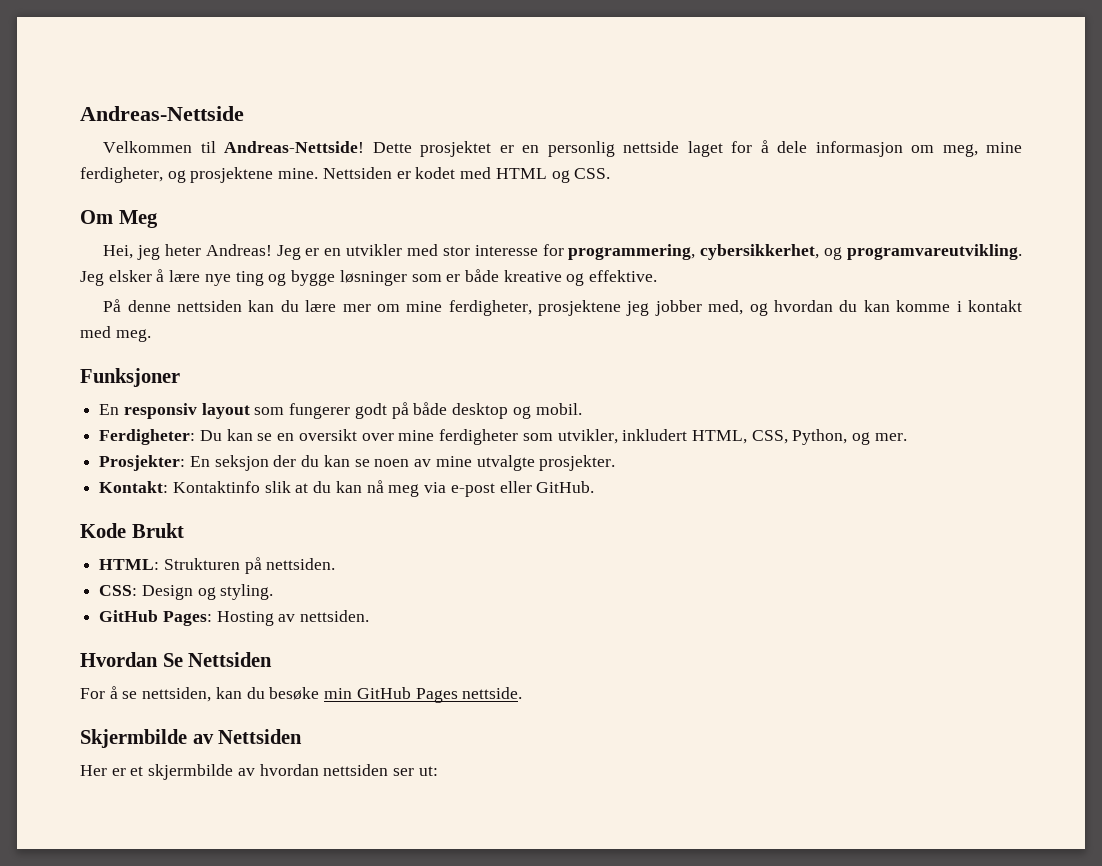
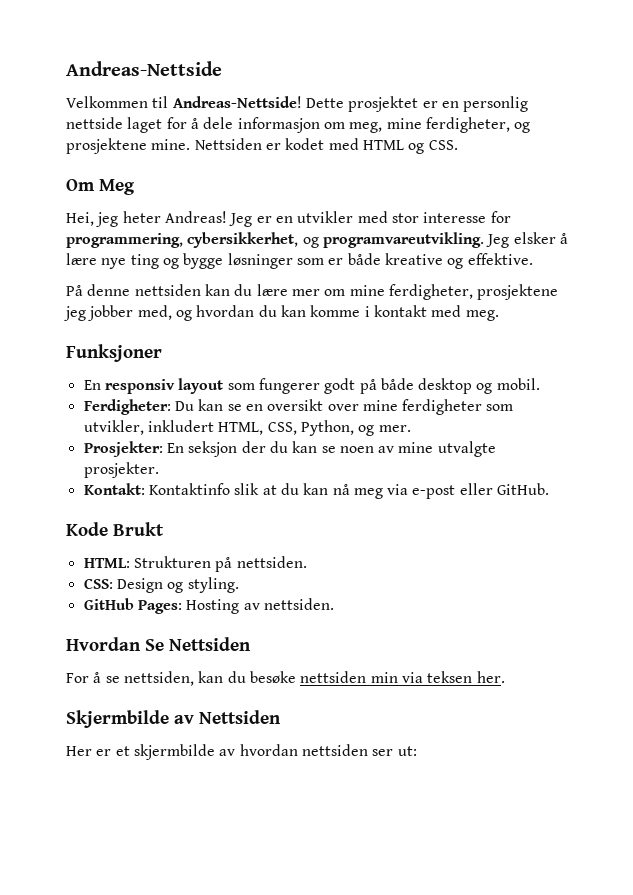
- For å se nettsiden, kan du besøke min GitHub Pages nettside.
+ For å se nettsiden, kan du besøke nettsiden min via teksen her.

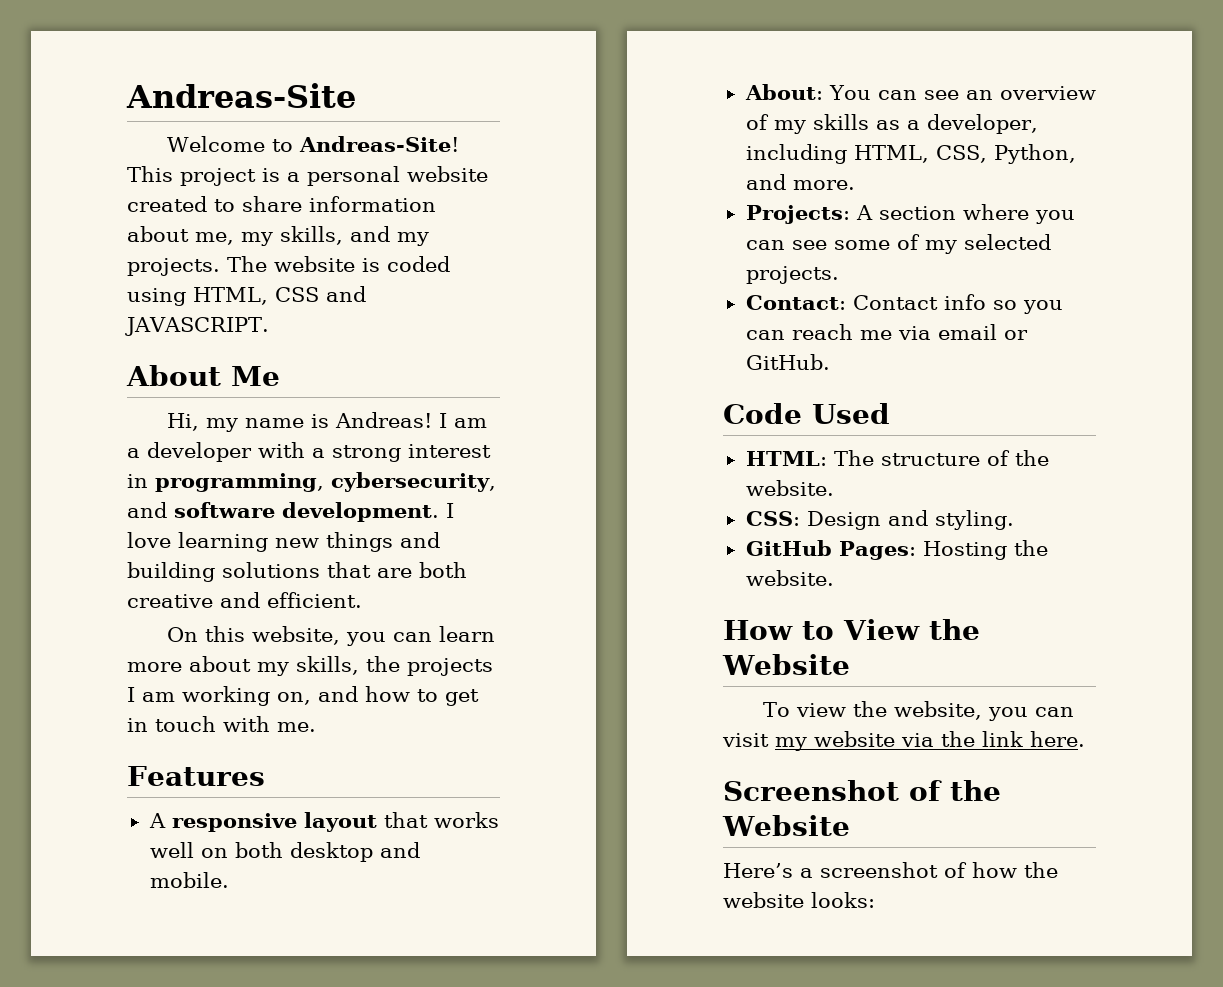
- Andreas-Nettside
- Velkommen til Andreas-Nettside! Dette prosjektet er en personlig nettside laget for å dele informasjon om meg, mine ferdigheter, og prosjektene mine. Nettsiden er kodet med HTML og CSS.
- Om Meg
- Hei, jeg heter Andreas! Jeg er en utvikler med stor interesse for programmering, cybersikkerhet, og programvareutvikling. Jeg elsker å lære nye ting og bygge løsninger som er både kreative og effektive.
- På denne nettsiden kan du lære mer om mine ferdigheter, prosjektene jeg jobber med, og hvordan du kan komme i kontakt med meg.
- Funksjoner
- En responsiv layout som fungerer godt på både desktop og mobil.
- Ferdigheter: Du kan se en oversikt over mine ferdigheter som utvikler, inkludert HTML, CSS, Python, og mer.
- Prosjekter: En seksjon der du kan se noen av mine utvalgte prosjekter.
- Kontakt: Kontaktinfo slik at du kan nå meg via e-post eller GitHub.
+ Andreas-Site
+ Welcome to Andreas-Site! This project is a personal website created to share information about me, my skills, and my projects. The website is coded using HTML, CSS and JAVASCRIPT.
+ About Me
+ Hi, my name is Andreas! I am a developer with a strong interest in programming, cybersecurity, and software development. I love learning new things and building solutions that are both creative and efficient.
+ On this website, you can learn more about my skills, the projects I am working on, and how to get in touch with me.
+ Features
+ A responsive layout that works well on both desktop and mobile.
+ About: You can see an overview of my skills as a developer, including HTML, CSS, Python, and more.
+ Projects: A section where you can see some of my selected projects.
+ Contact: Contact info so you can reach me via email or GitHub.
- Kode Brukt
+ Code Used
- HTML: Strukturen på nettsiden.
+ HTML: The structure of the website.
- CSS: Design og styling.
+ CSS: Design and styling.
- GitHub Pages: Hosting av nettsiden.
- Hvordan Se Nettsiden
- For å se nettsiden, kan du besøke nettsiden min via teksen her.
- Skjermbilde av Nettsiden
- Her er et skjermbilde av hvordan nettsiden ser ut:
+ GitHub Pages: Hosting the website.
+ How to View the Website
+ To view the website, you can visit my website via the link here.
+ Screenshot of the Website
+ Here’s a screenshot of how the website looks:

